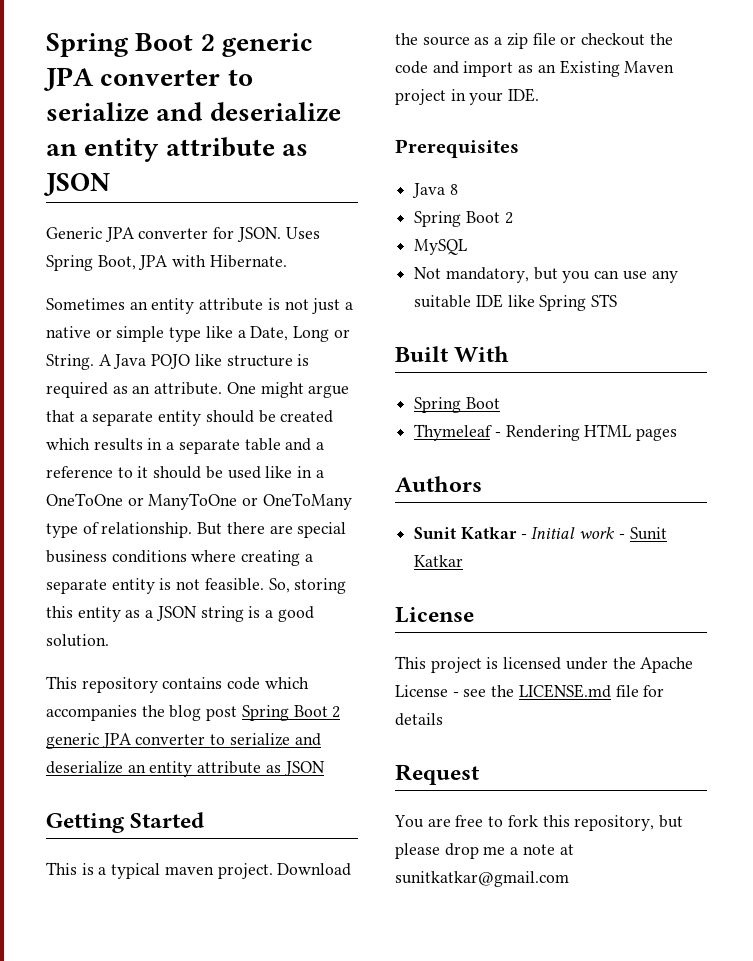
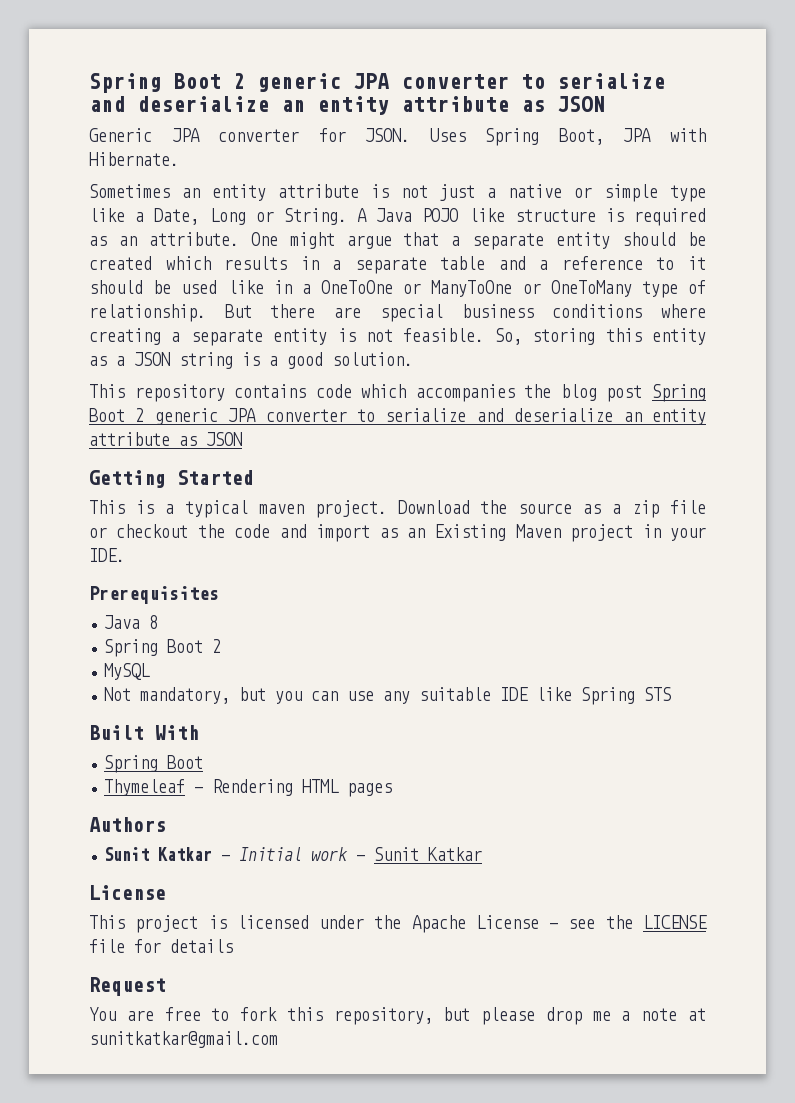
- This project is licensed under the Apache License - see the LICENSE.md file for details
+ This project is licensed under the Apache License - see the LICENSE file for details

